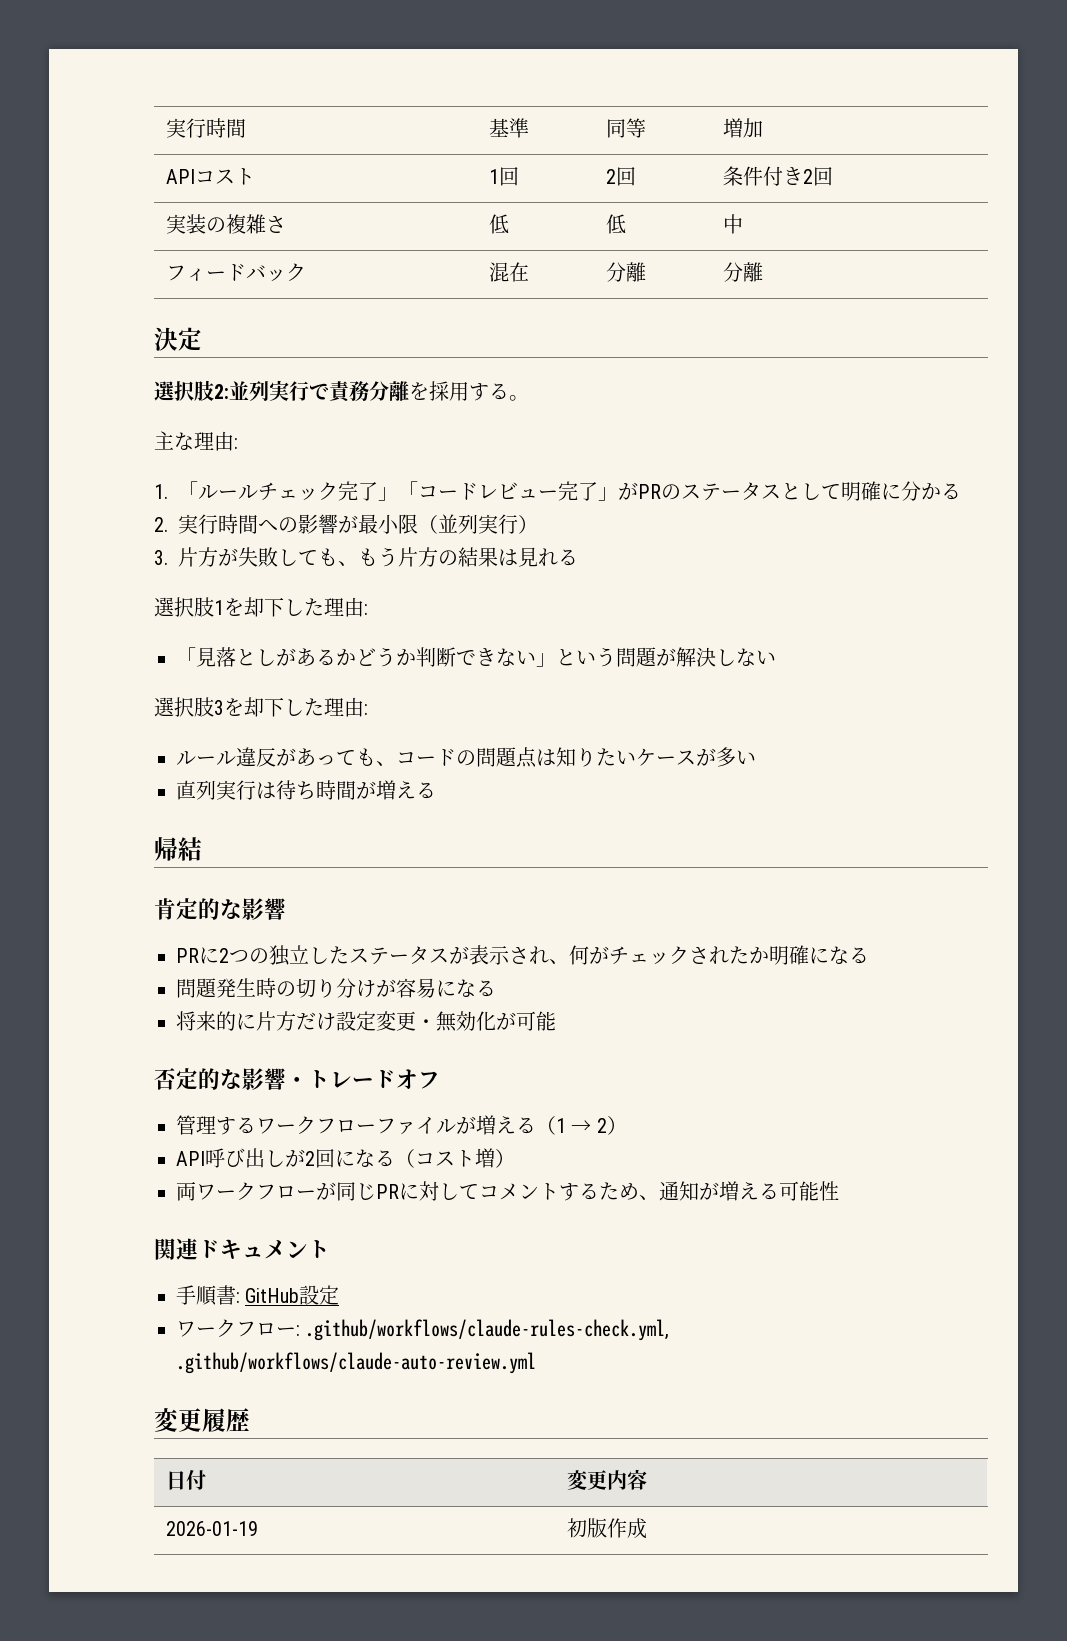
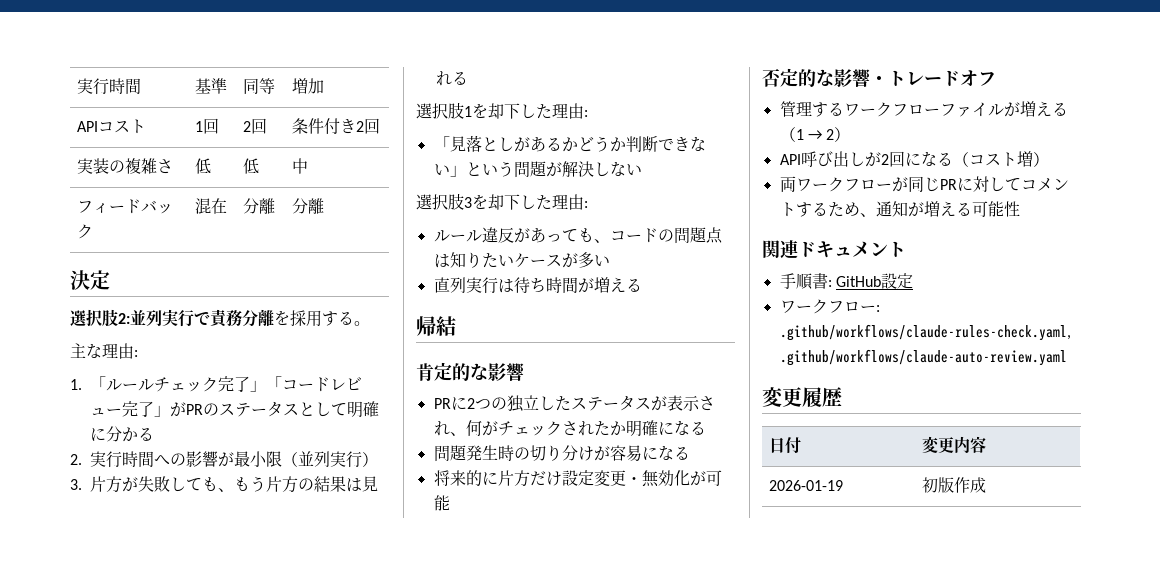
- ワークフロー: .github/workflows/claude-rules-check.yml, .github/workflows/claude-auto-review.yml
+ ワークフロー: .github/workflows/claude-rules-check.yaml, .github/workflows/claude-auto-review.yaml

